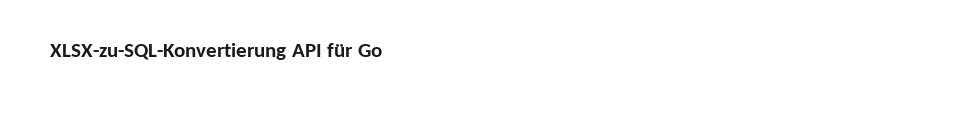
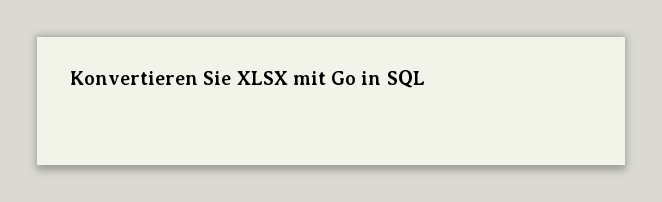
- XLSX-zu-SQL-Konvertierung API für Go
+ Konvertieren Sie XLSX mit Go in SQL

